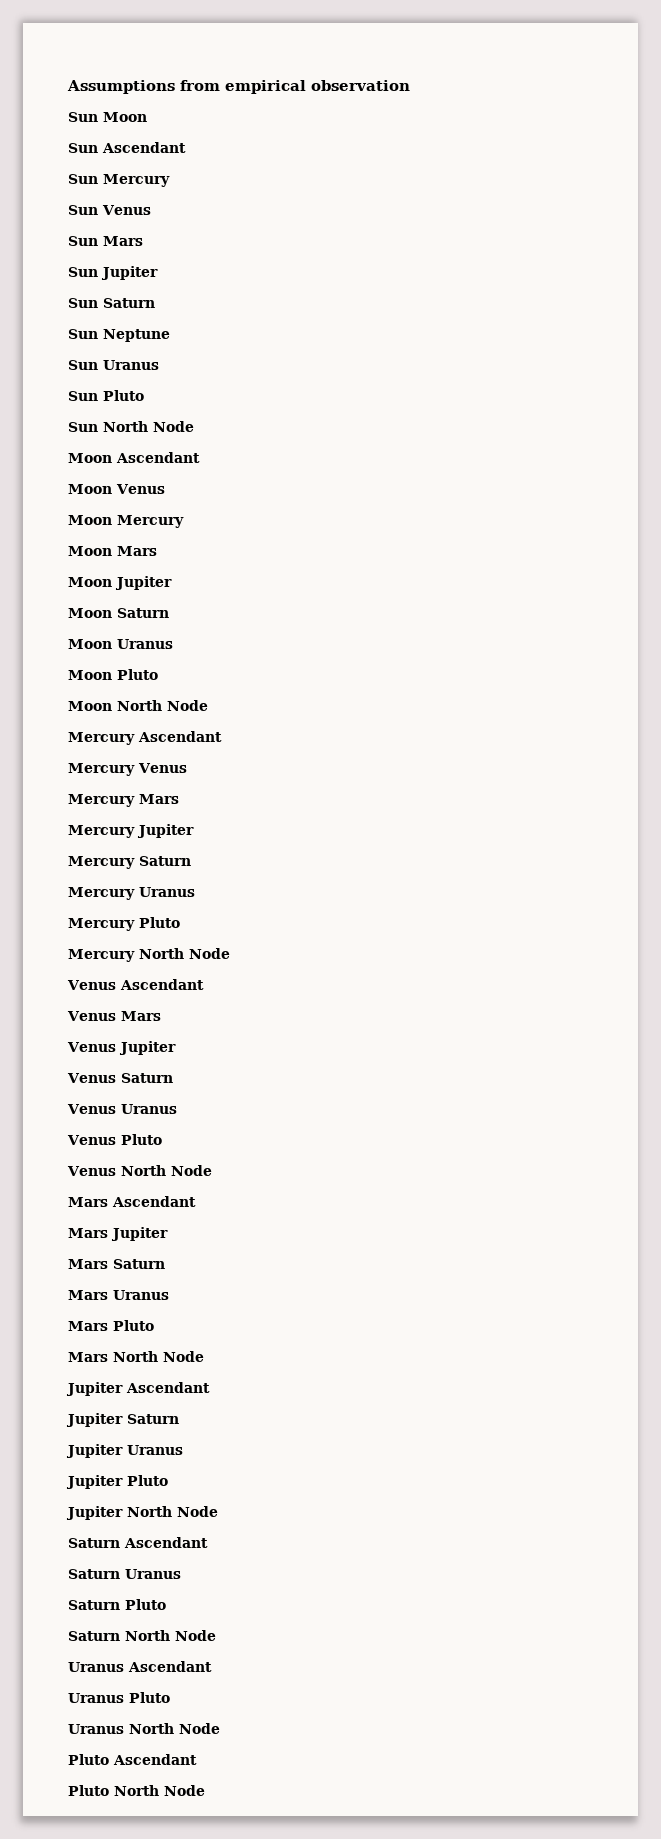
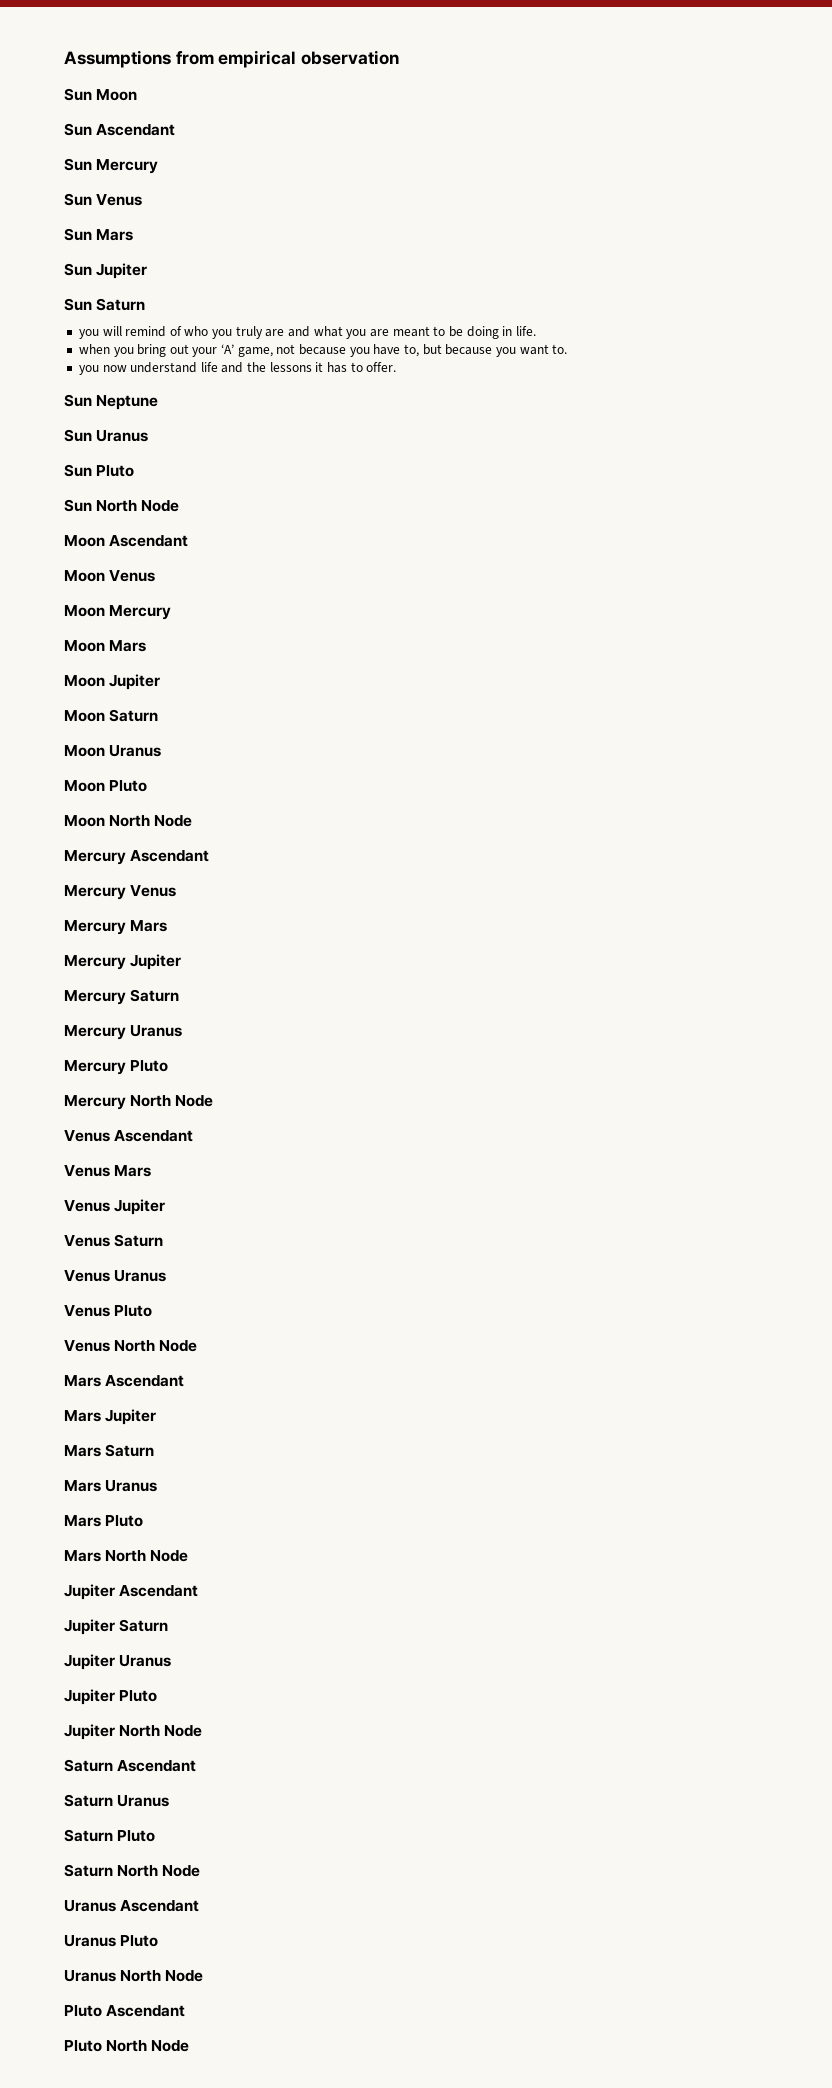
+ you will remind of who you truly are and what you are meant to be doing in life.
+ when you bring out your ‘A’ game, not because you have to, but because you want to.
+ you now understand life and the lessons it has to offer.

